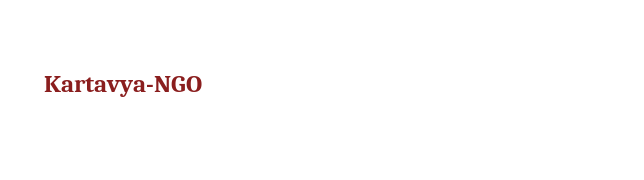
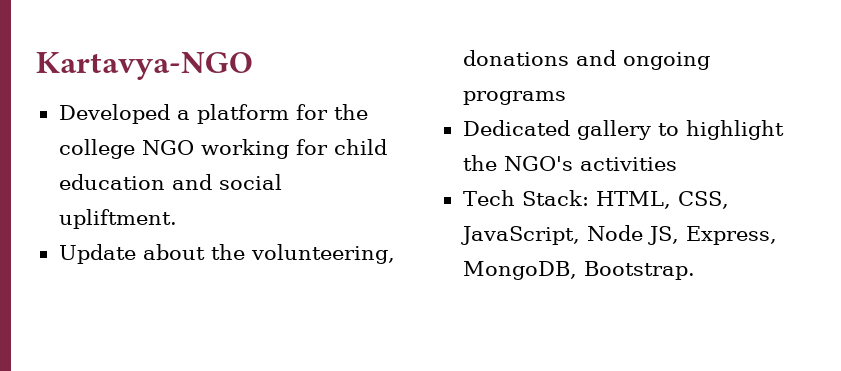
+ Developed a platform for the college NGO working for child education and social upliftment.
+ Update about the volunteering, donations and ongoing programs
+ Dedicated gallery to highlight the NGO's activities
+ Tech Stack: HTML, CSS, JavaScript, Node JS, Express, MongoDB, Bootstrap.

